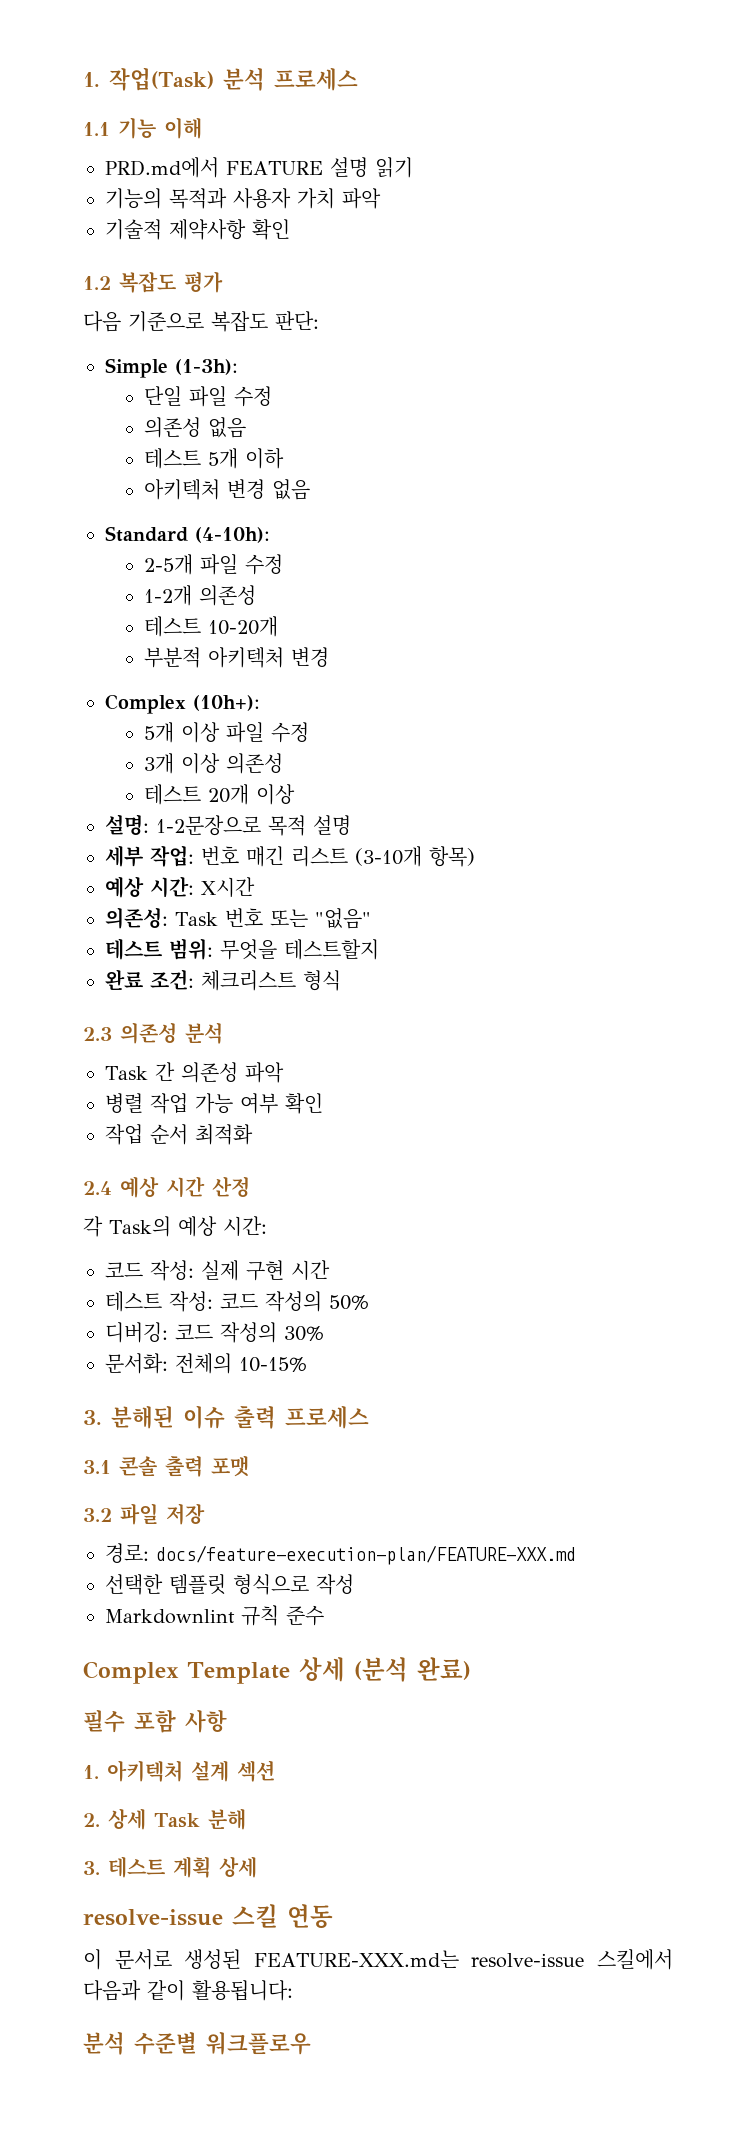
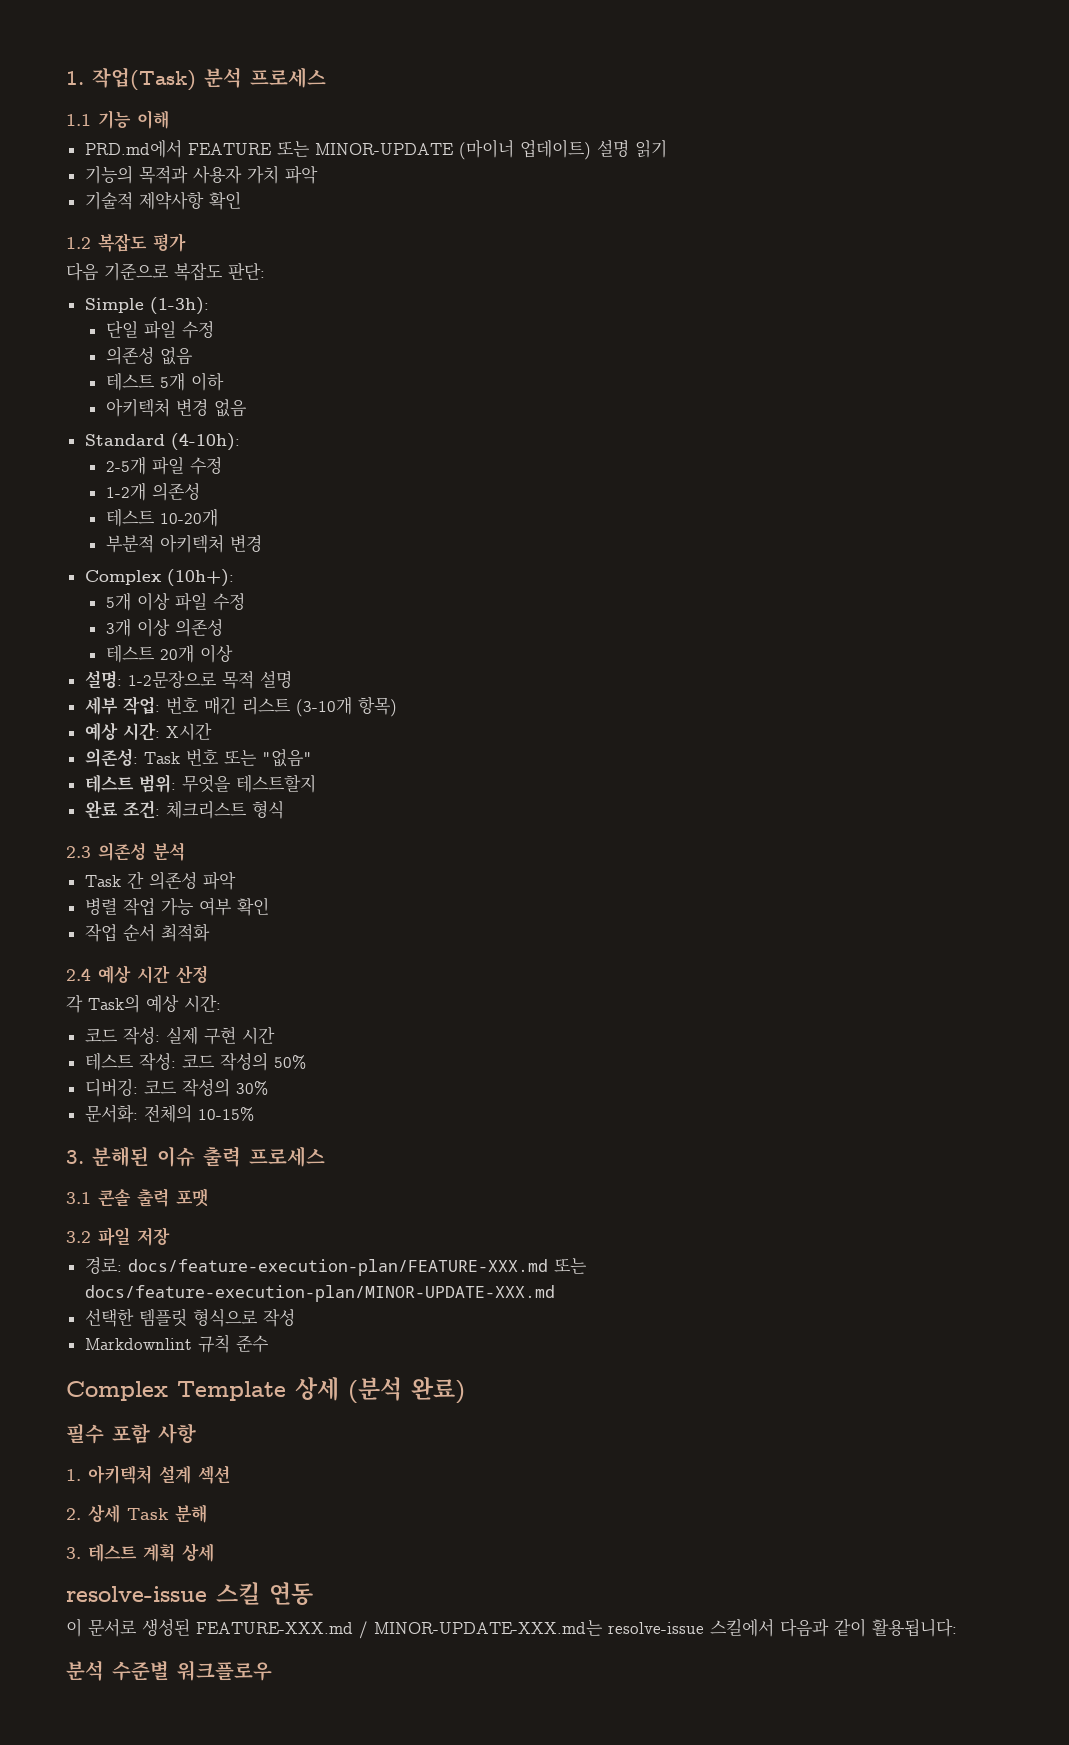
- PRD.md에서 FEATURE 설명 읽기
+ PRD.md에서 FEATURE 또는 MINOR-UPDATE (마이너 업데이트) 설명 읽기
- 경로: docs/feature-execution-plan/FEATURE-XXX.md
+ 경로: docs/feature-execution-plan/FEATURE-XXX.md 또는 docs/feature-execution-plan/MINOR-UPDATE-XXX.md
- 이 문서로 생성된 FEATURE-XXX.md는 resolve-issue 스킬에서 다음과 같이 활용됩니다:
+ 이 문서로 생성된 FEATURE-XXX.md / MINOR-UPDATE-XXX.md는 resolve-issue 스킬에서 다음과 같이 활용됩니다:

